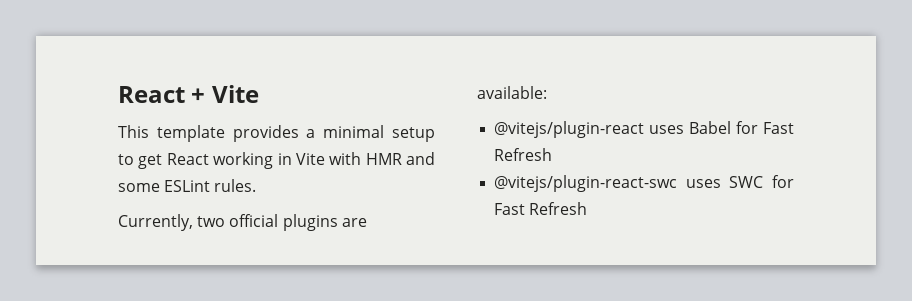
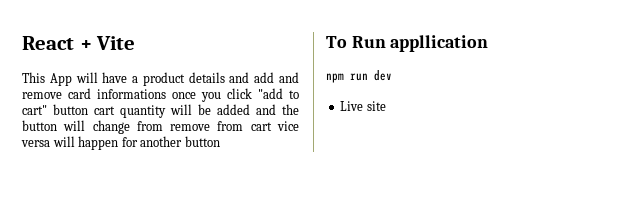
- This template provides a minimal setup to get React working in Vite with HMR and some ESLint rules.
- Currently, two official plugins are available:
- @vitejs/plugin-react uses Babel for Fast Refresh
- @vitejs/plugin-react-swc uses SWC for Fast Refresh
+ This App will have a product details and add and remove card informations once you click "add to cart" button cart quantity will be added and the button will change from remove from cart vice versa will happen for another button
+ To Run appllication
+ npm run dev
+ Live site

